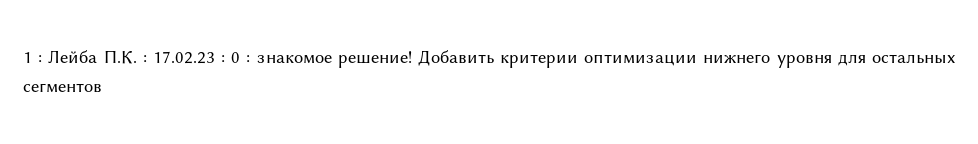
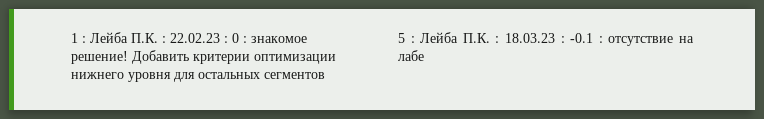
- 1 : Лейба П.К. : 17.02.23 : 0 : знакомое решение!
+ 1 : Лейба П.К. : 22.02.23 : 0 : знакомое решение!
+ 5 : Лейба П.К. : 18.03.23 : -0.1 : отсутствие на лабе

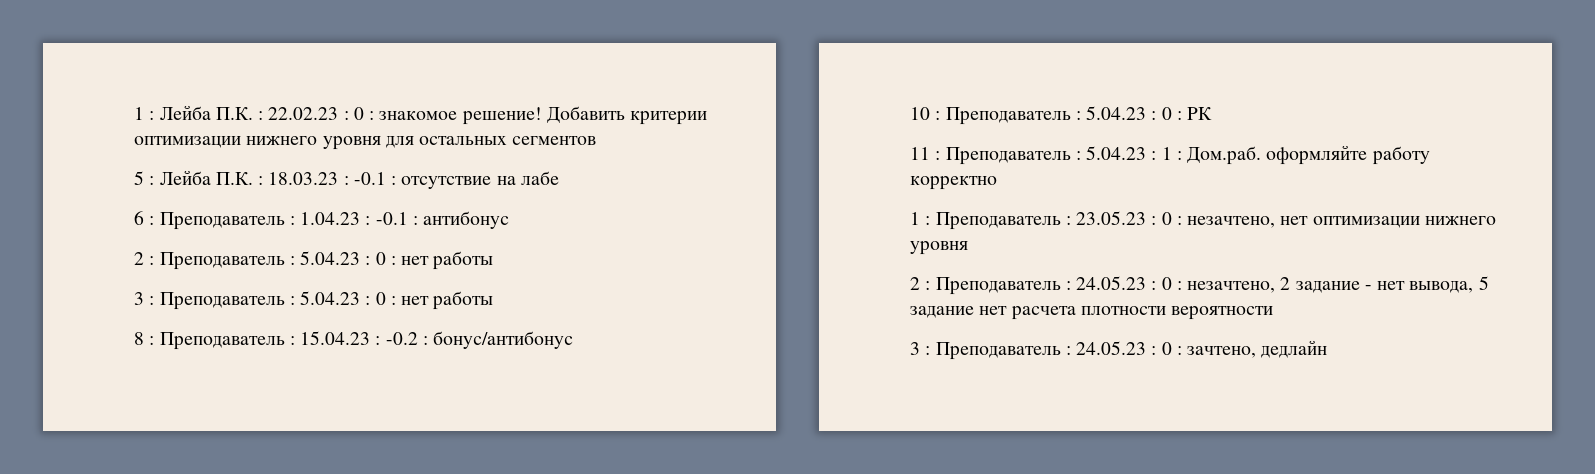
+ 6 : Преподаватель : 1.04.23 : -0.1 : антибонус
+ 2 : Преподаватель : 5.04.23 : 0 : нет работы
+ 3 : Преподаватель : 5.04.23 : 0 : нет работы
+ 8 : Преподаватель : 15.04.23 : -0.2 : бонус/антибонус
+ 10 : Преподаватель : 5.04.23 : 0 : РК
+ 11 : Преподаватель : 5.04.23 : 1 : Дом.раб. оформляйте работу корректно
+ 1 : Преподаватель : 23.05.23 : 0 : незачтено, нет оптимизации нижнего уровня
+ 2 : Преподаватель : 24.05.23 : 0 : незачтено, 2 задание - нет вывода, 5 задание нет расчета плотности вероятности
+ 3 : Преподаватель : 24.05.23 : 0 : зачтено, дедлайн

